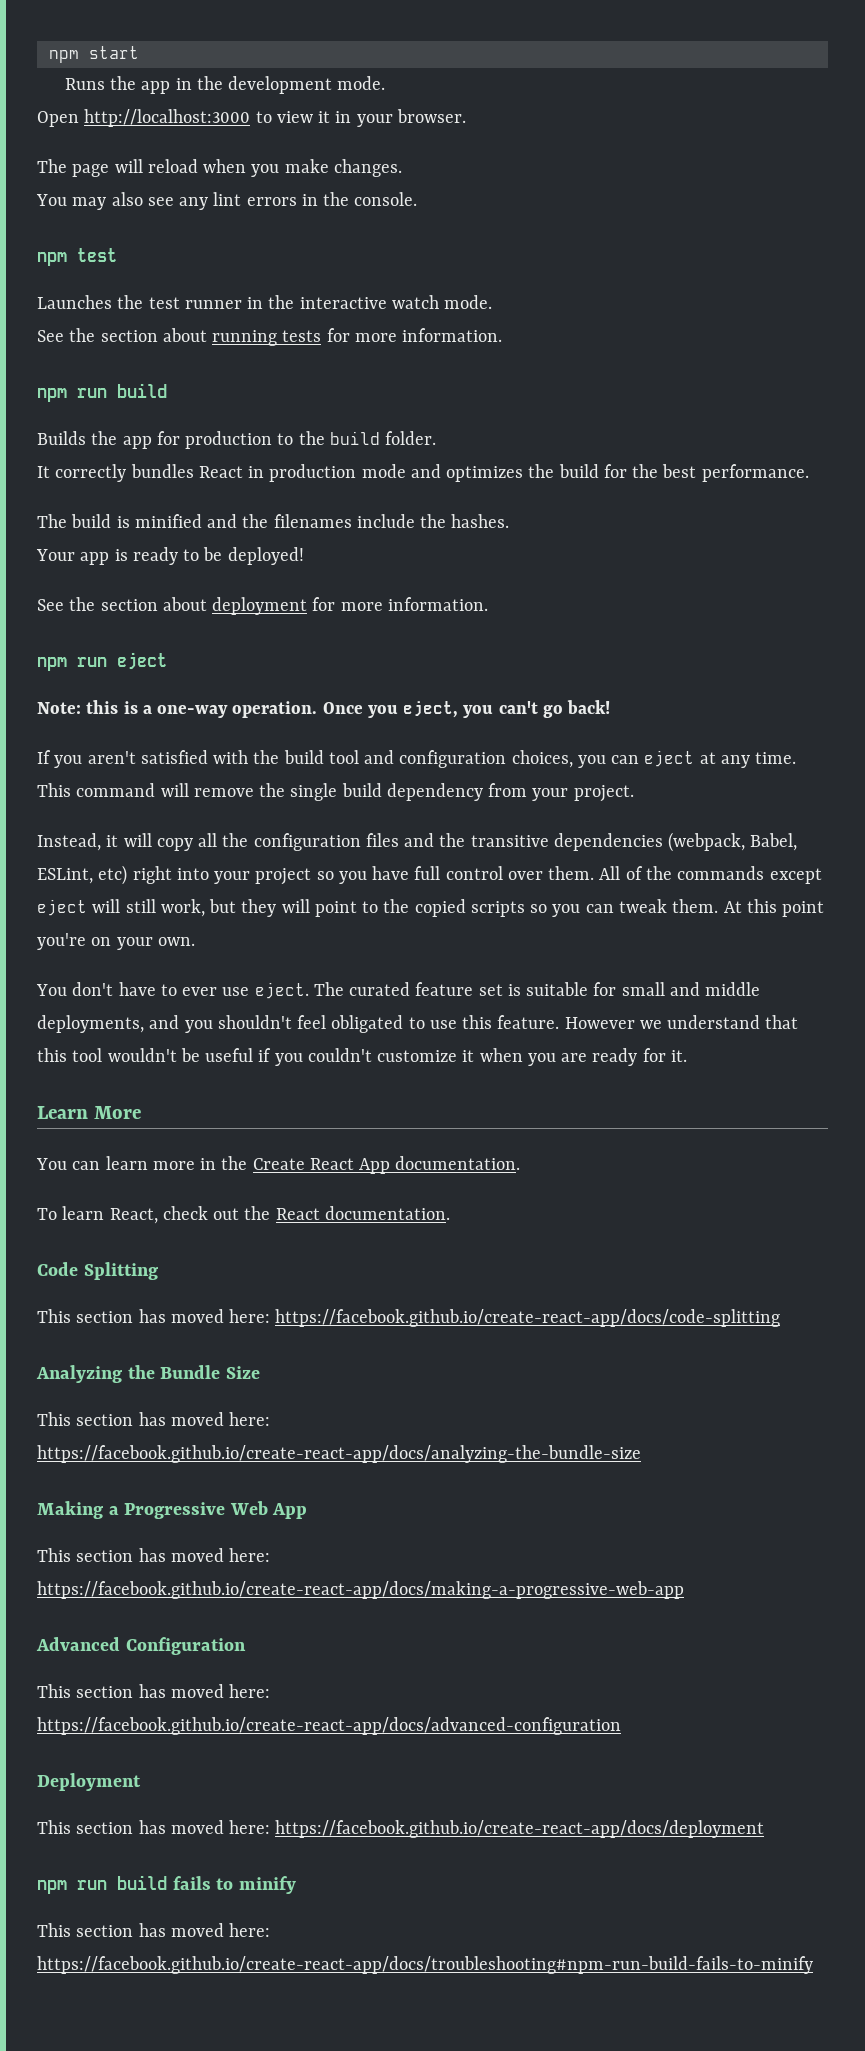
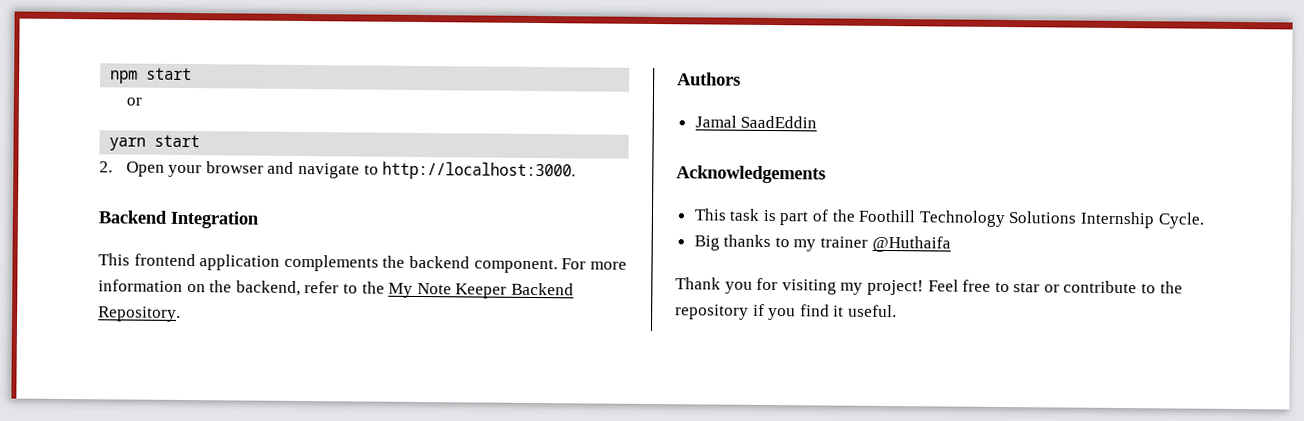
  npm start
- Runs the app in the development mode.
- Open http://localhost:3000 to view it in your browser.
- The page will reload when you make changes.
- You may also see any lint errors in the console.
- npm test
- Launches the test runner in the interactive watch mode.
- See the section about running tests for more information.
- npm run build
- Builds the app for production to the build folder.
- It correctly bundles React in production mode and optimizes the build for the best performance.
- The build is minified and the filenames include the hashes.
- Your app is ready to be deployed!
- See the section about deployment for more information.
- npm run eject
- Note: this is a one-way operation. Once you eject, you can't go back!
- If you aren't satisfied with the build tool and configuration choices, you can eject at any time. This command will remove the single build dependency from your project.
- Instead, it will copy all the configuration files and the transitive dependencies (webpack, Babel, ESLint, etc) right into your project so you have full control over them. All of the commands except eject will still work, but they will point to the copied scripts so you can tweak them. At this point you're on your own.
- You don't have to ever use eject. The curated feature set is suitable for small and middle deployments, and you shouldn't feel obligated to use this feature. However we understand that this tool wouldn't be useful if you couldn't customize it when you are ready for it.
- Learn More
- You can learn more in the Create React App documentation.
- To learn React, check out the React documentation.
- Code Splitting
- This section has moved here: https://facebook.github.io/create-react-app/docs/code-splitting
- Analyzing the Bundle Size
- This section has moved here: https://facebook.github.io/create-react-app/docs/analyzing-the-bundle-size
- Making a Progressive Web App
- This section has moved here: https://facebook.github.io/create-react-app/docs/making-a-progressive-web-app
- Advanced Configuration
- This section has moved here: https://facebook.github.io/create-react-app/docs/advanced-configuration
- Deployment
- This section has moved here: https://facebook.github.io/create-react-app/docs/deployment
- npm run build fails to minify
- This section has moved here: https://facebook.github.io/create-react-app/docs/troubleshooting#npm-run-build-fails-to-minify
+ or
+ yarn start
+ 2. Open your browser and navigate to http://localhost:3000.
+ Backend Integration
+ This frontend application complements the backend component. For more information on the backend, refer to the My Note Keeper Backend Repository.
+ Authors
+ Jamal SaadEddin
+ Acknowledgements
+ This task is part of the Foothill Technology Solutions Internship Cycle.
+ Big thanks to my trainer @Huthaifa
+ Thank you for visiting my project! Feel free to star or contribute to the repository if you find it useful.

